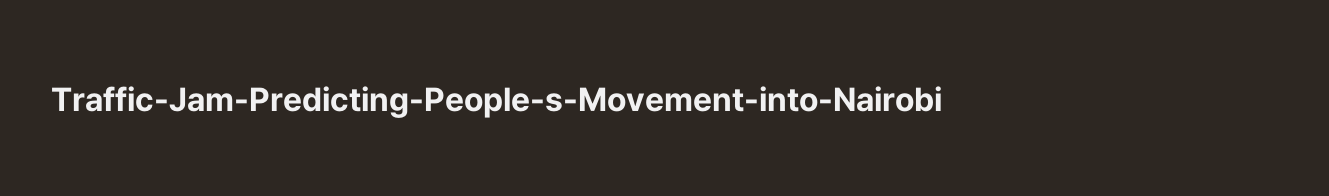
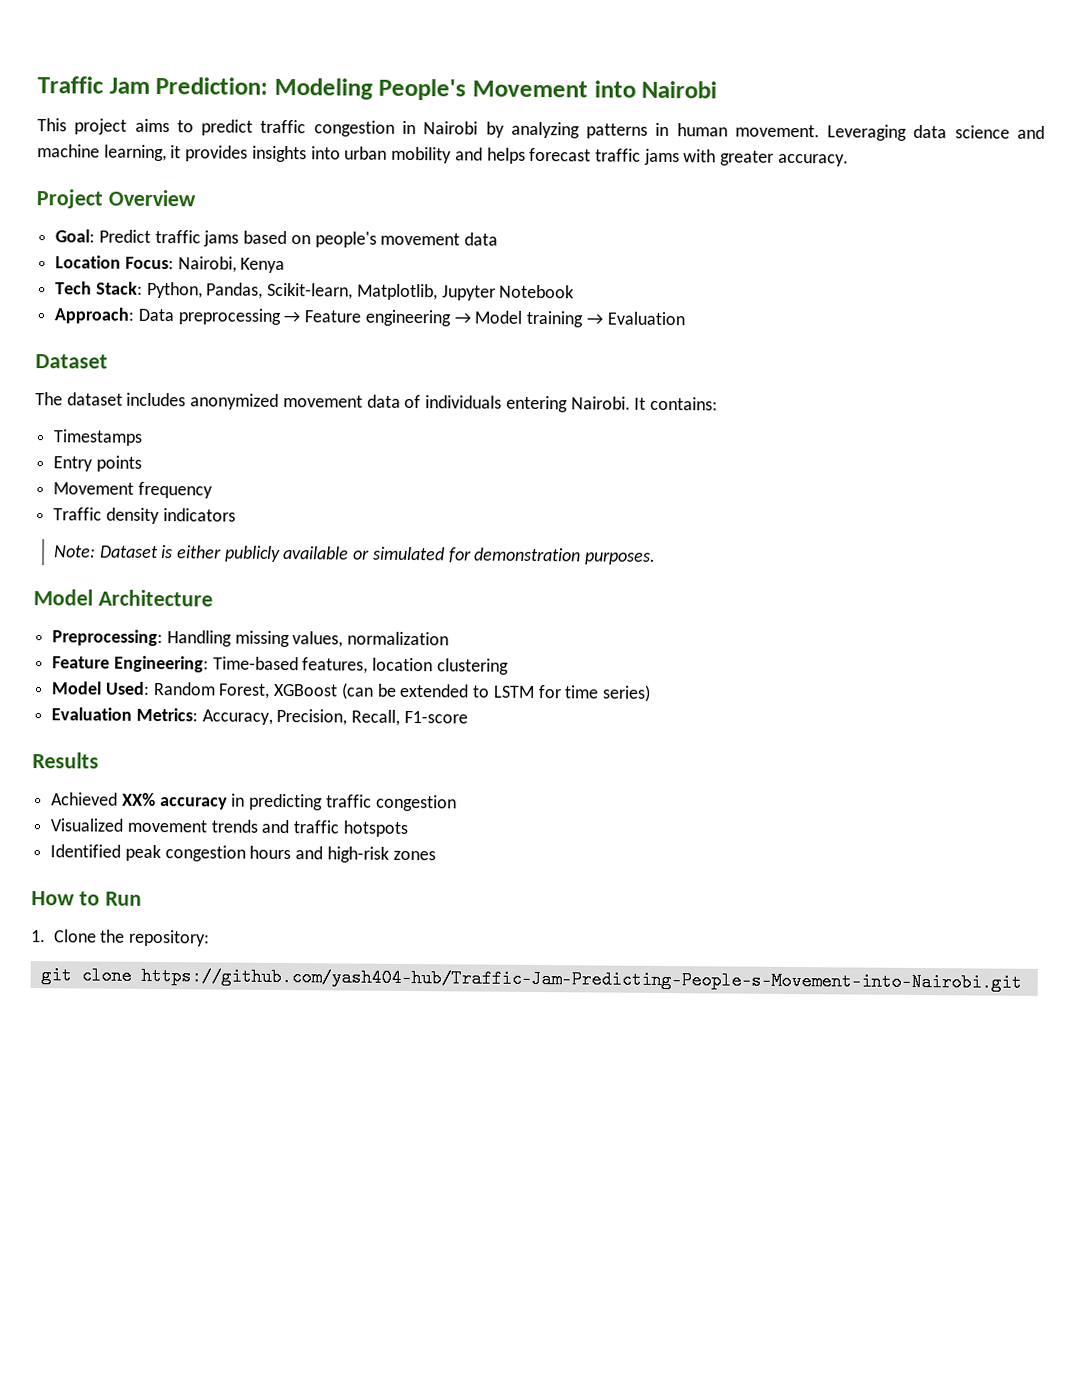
- Traffic-Jam-Predicting-People-s-Movement-into-Nairobi
+ Traffic Jam Prediction: Modeling People's Movement into Nairobi
+ This project aims to predict traffic congestion in Nairobi by analyzing patterns in human movement. Leveraging data science and machine learning, it provides insights into urban mobility and helps forecast traffic jams with greater accuracy.
+ Project Overview
+ Goal: Predict traffic jams based on people's movement data
+ Location Focus: Nairobi, Kenya
+ Tech Stack: Python, Pandas, Scikit-learn, Matplotlib, Jupyter Notebook
+ Approach: Data preprocessing → Feature engineering → Model training → Evaluation
+ Dataset
+ The dataset includes anonymized movement data of individuals entering Nairobi. It contains:
+ Timestamps
+ Entry points
+ Movement frequency
+ Traffic density indicators
+ Note: Dataset is either publicly available or simulated for demonstration purposes.
+ Model Architecture
+ Preprocessing: Handling missing values, normalization
+ Feature Engineering: Time-based features, location clustering
+ Model Used: Random Forest, XGBoost (can be extended to LSTM for time series)
+ Evaluation Metrics: Accuracy, Precision, Recall, F1-score
+ Results
+ Achieved XX% accuracy in predicting traffic congestion
+ Visualized movement trends and traffic hotspots
+ Identified peak congestion hours and high-risk zones
+ How to Run
+ 1. Clone the repository:
+ git clone https://github.com/yash404-hub/Traffic-Jam-Predicting-People-s-Movement-into-Nairobi.git

